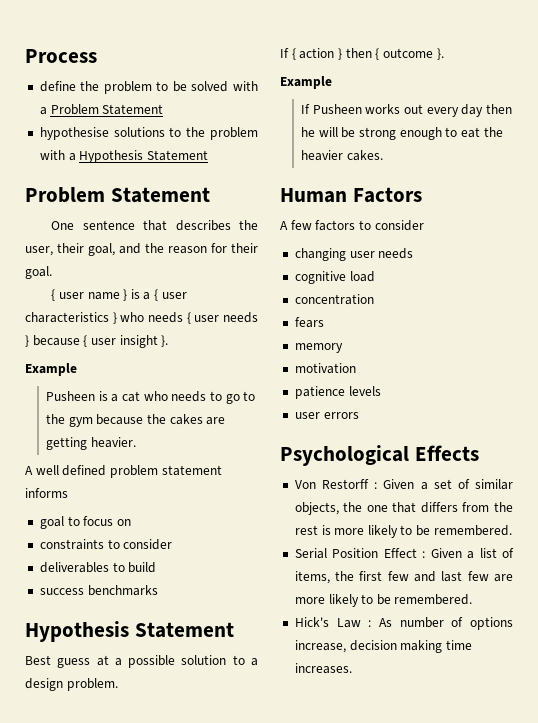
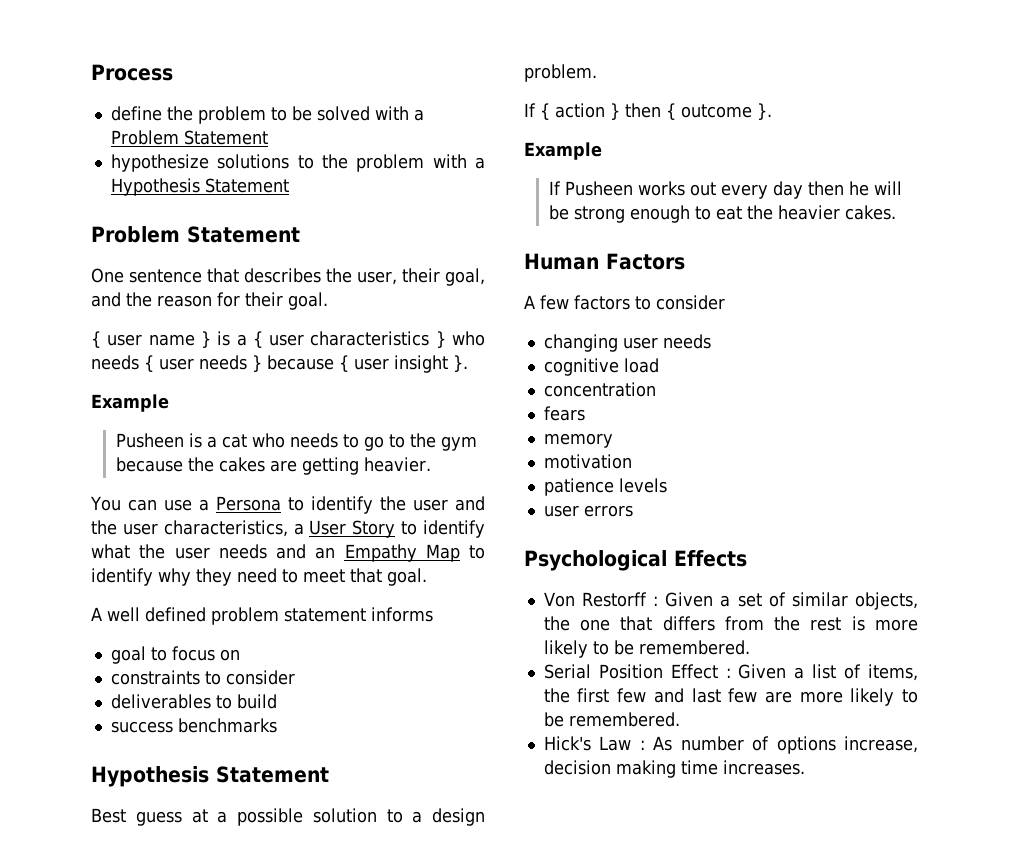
- hypothesise solutions to the problem with a Hypothesis Statement
+ hypothesize solutions to the problem with a Hypothesis Statement
+ You can use a Persona to identify the user and the user characteristics, a User Story to identify what the user needs and an Empathy Map to identify why they need to meet that goal.

